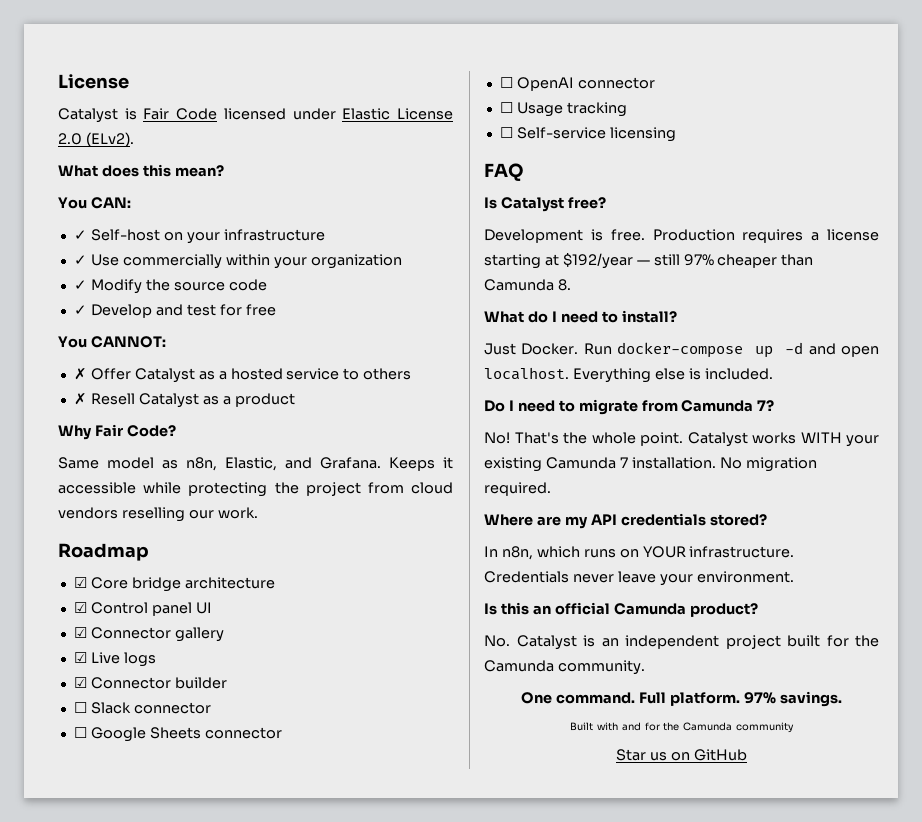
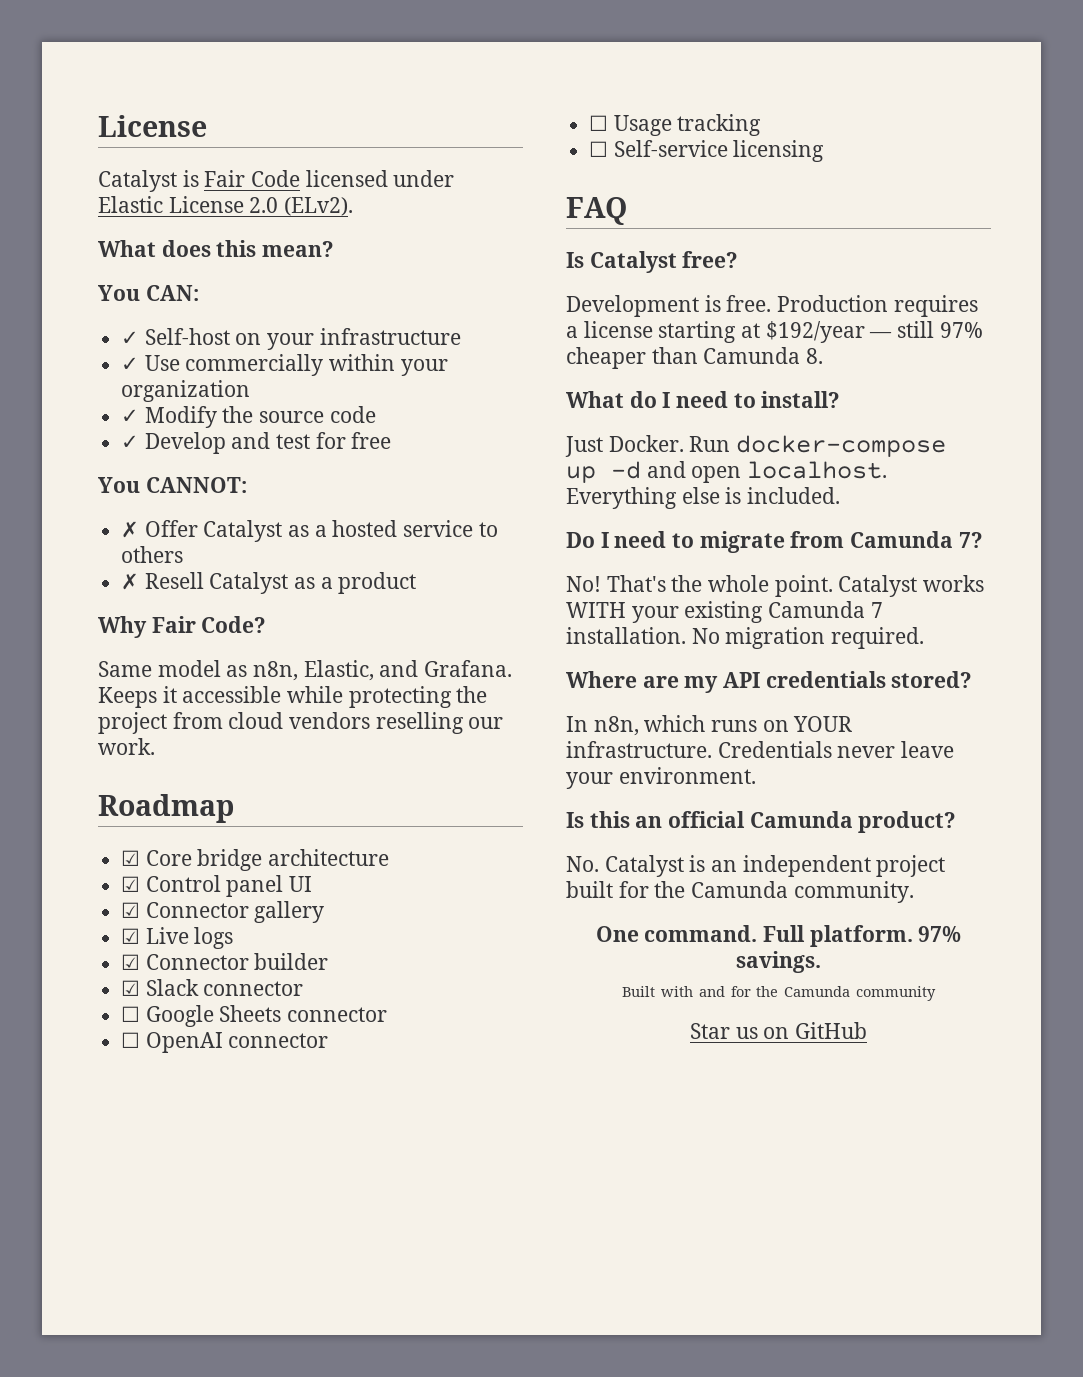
- ☐ Slack connector
+ ☑ Slack connector

